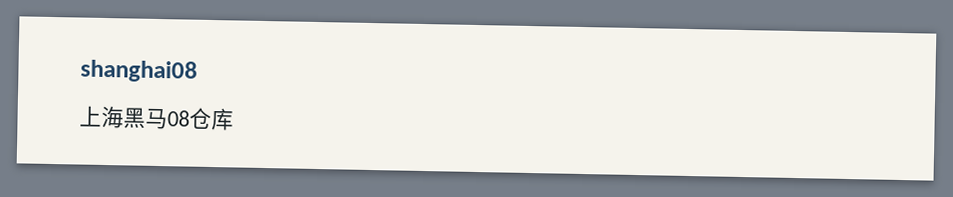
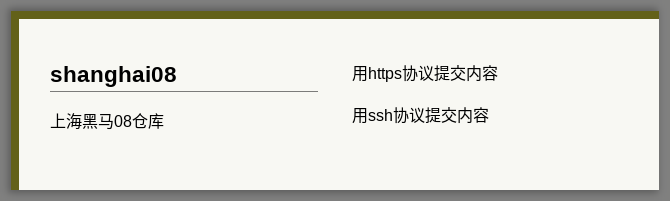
+ 用https协议提交内容
+ 用ssh协议提交内容

